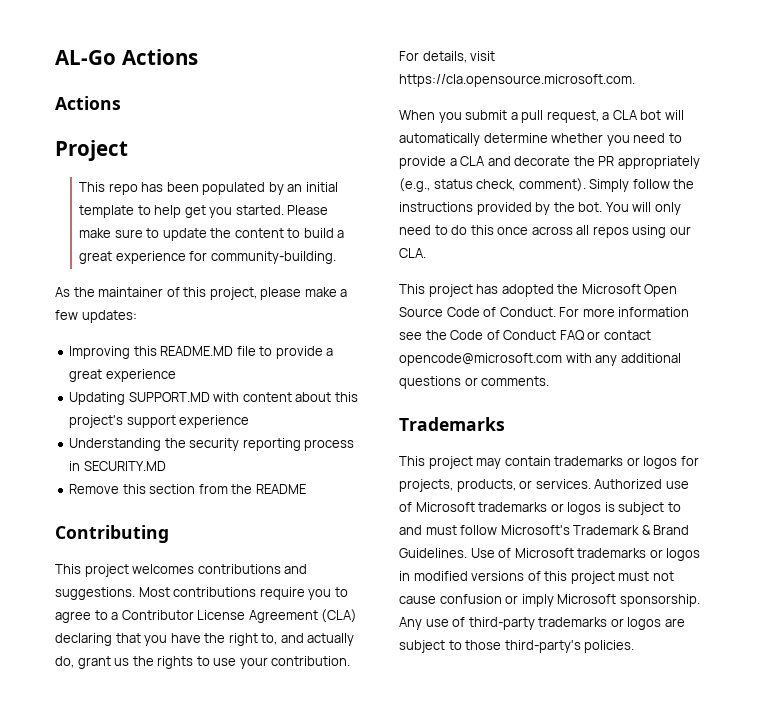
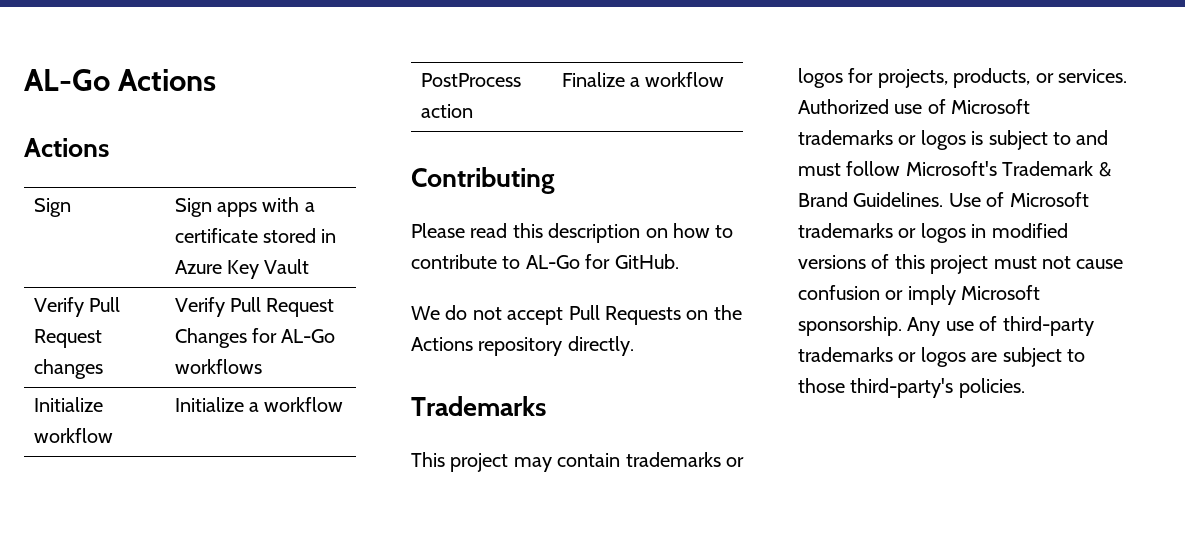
- Project
- This repo has been populated by an initial template to help get you started. Please make sure to update the content to build a great experience for community-building.
- As the maintainer of this project, please make a few updates:
- Improving this README.MD file to provide a great experience
- Updating SUPPORT.MD with content about this project's support experience
- Understanding the security reporting process in SECURITY.MD
- Remove this section from the README
+ Sign | Sign apps with a certificate stored in Azure Key Vault
+ Verify Pull Request changes | Verify Pull Request Changes for AL-Go workflows
+ Initialize workflow | Initialize a workflow
+ PostProcess action | Finalize a workflow
  Contributing
- This project welcomes contributions and suggestions. Most contributions require you to agree to a Contributor License Agreement (CLA) declaring that you have the right to, and actually do, grant us the rights to use your contribution. For details, visit https://cla.opensource.microsoft.com.
- When you submit a pull request, a CLA bot will automatically determine whether you need to provide a CLA and decorate the PR appropriately (e.g., status check, comment). Simply follow the instructions provided by the bot. You will only need to do this once across all repos using our CLA.
- This project has adopted the Microsoft Open Source Code of Conduct. For more information see the Code of Conduct FAQ or contact opencode@microsoft.com with any additional questions or comments.
+ Please read this description on how to contribute to AL-Go for GitHub.
+ We do not accept Pull Requests on the Actions repository directly.

